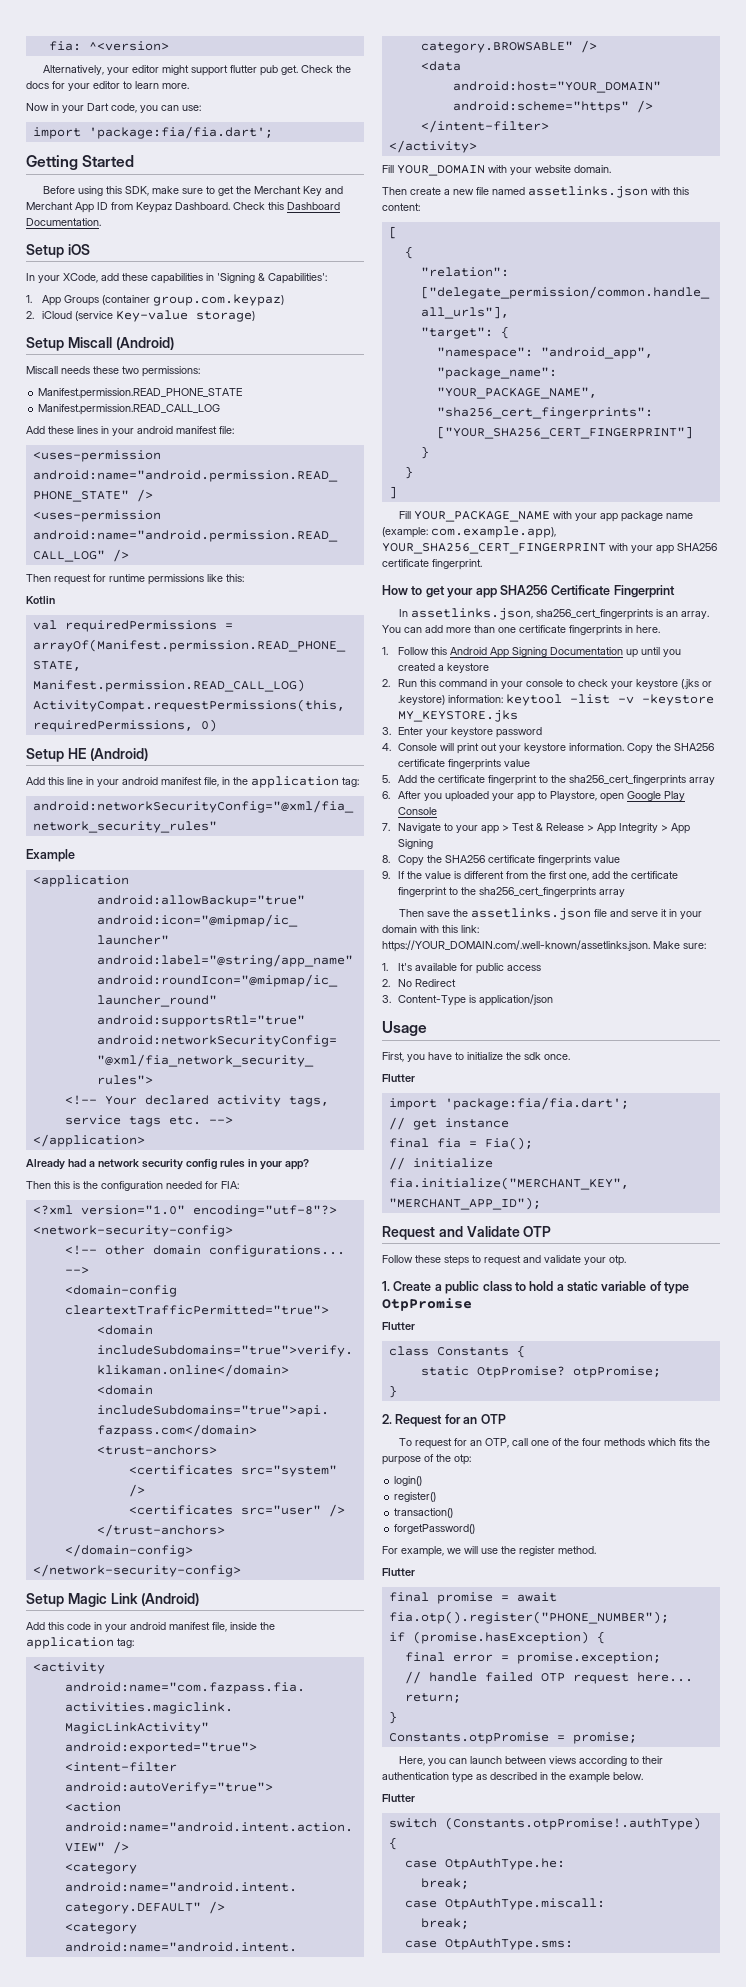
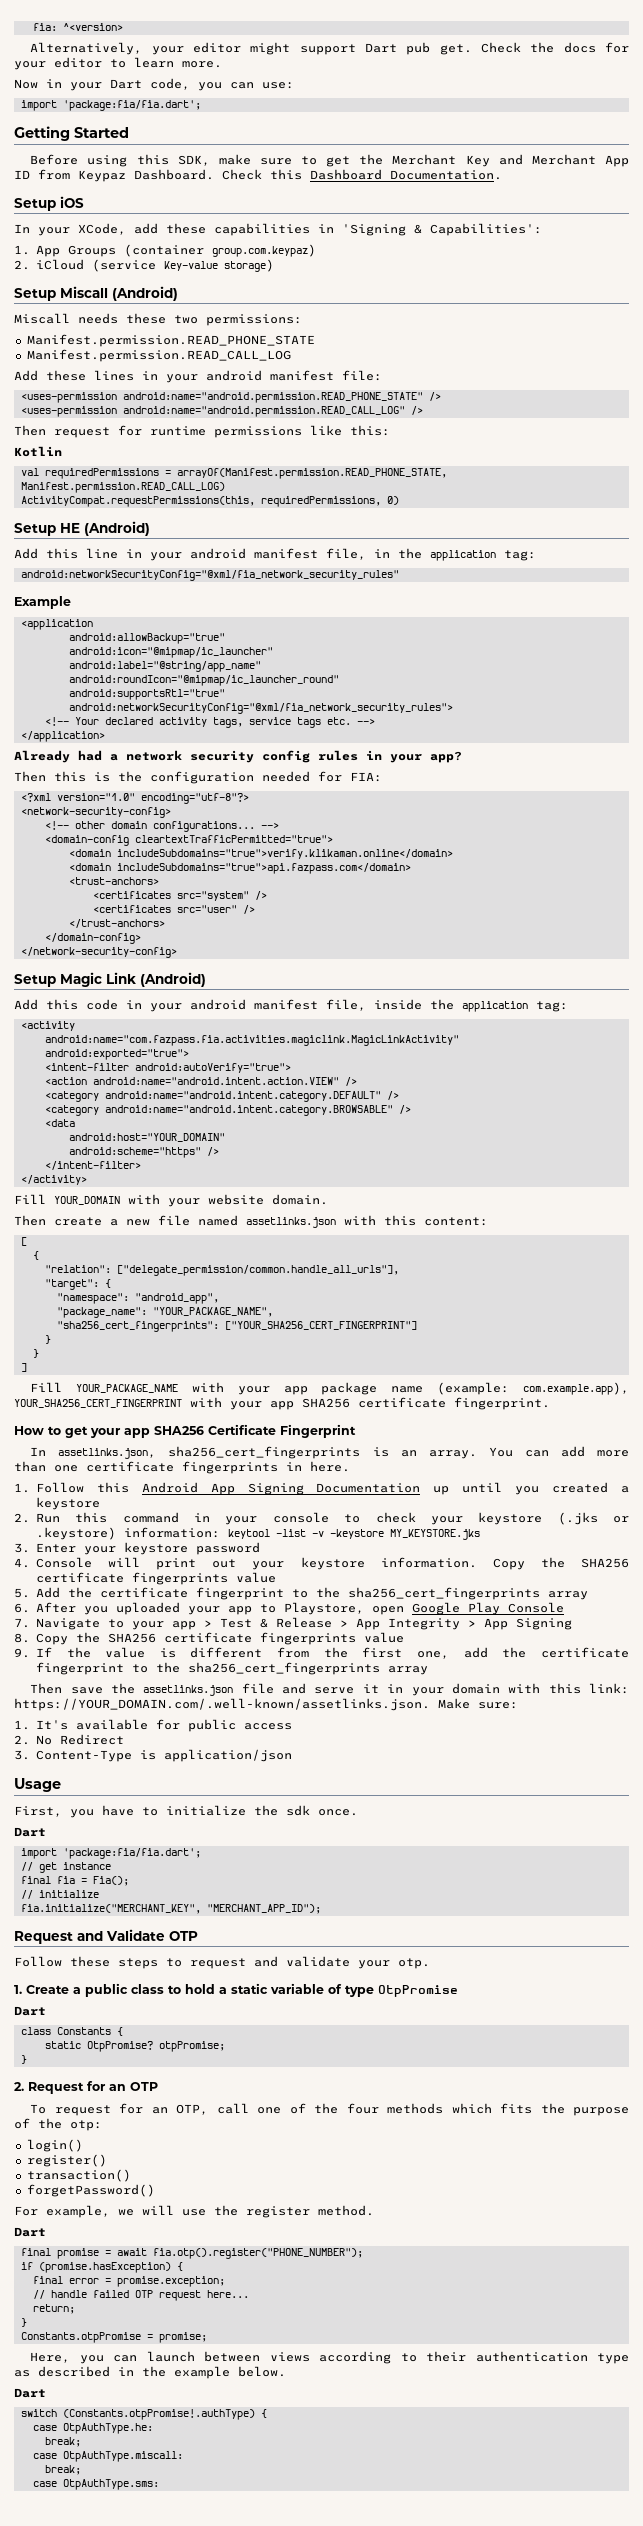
- Alternatively, your editor might support flutter pub get.
+ Alternatively, your editor might support Dart pub get.
  First, you have to initialize the sdk once.
- Flutter
+ Dart
  1. Create a public class to hold a static variable of type OtpPromise
- Flutter
+ Dart
  For example, we will use the register method.
- Flutter
+ Dart
  Here, you can launch between views according to their authentication type as described in the example below.
- Flutter
+ Dart

